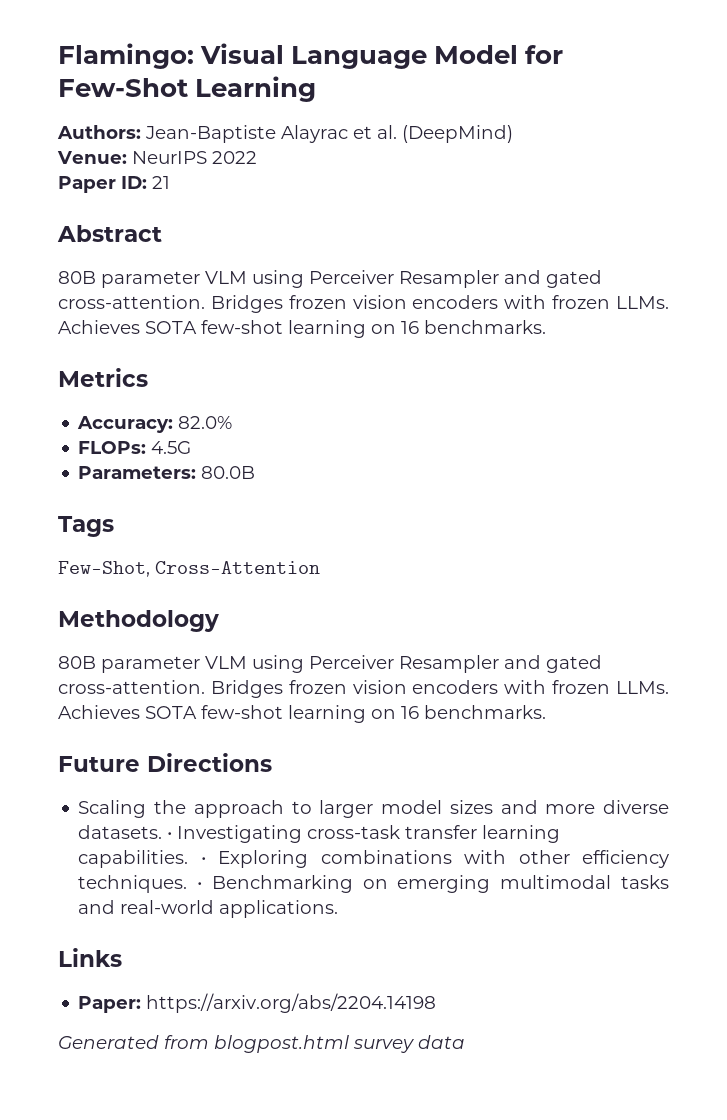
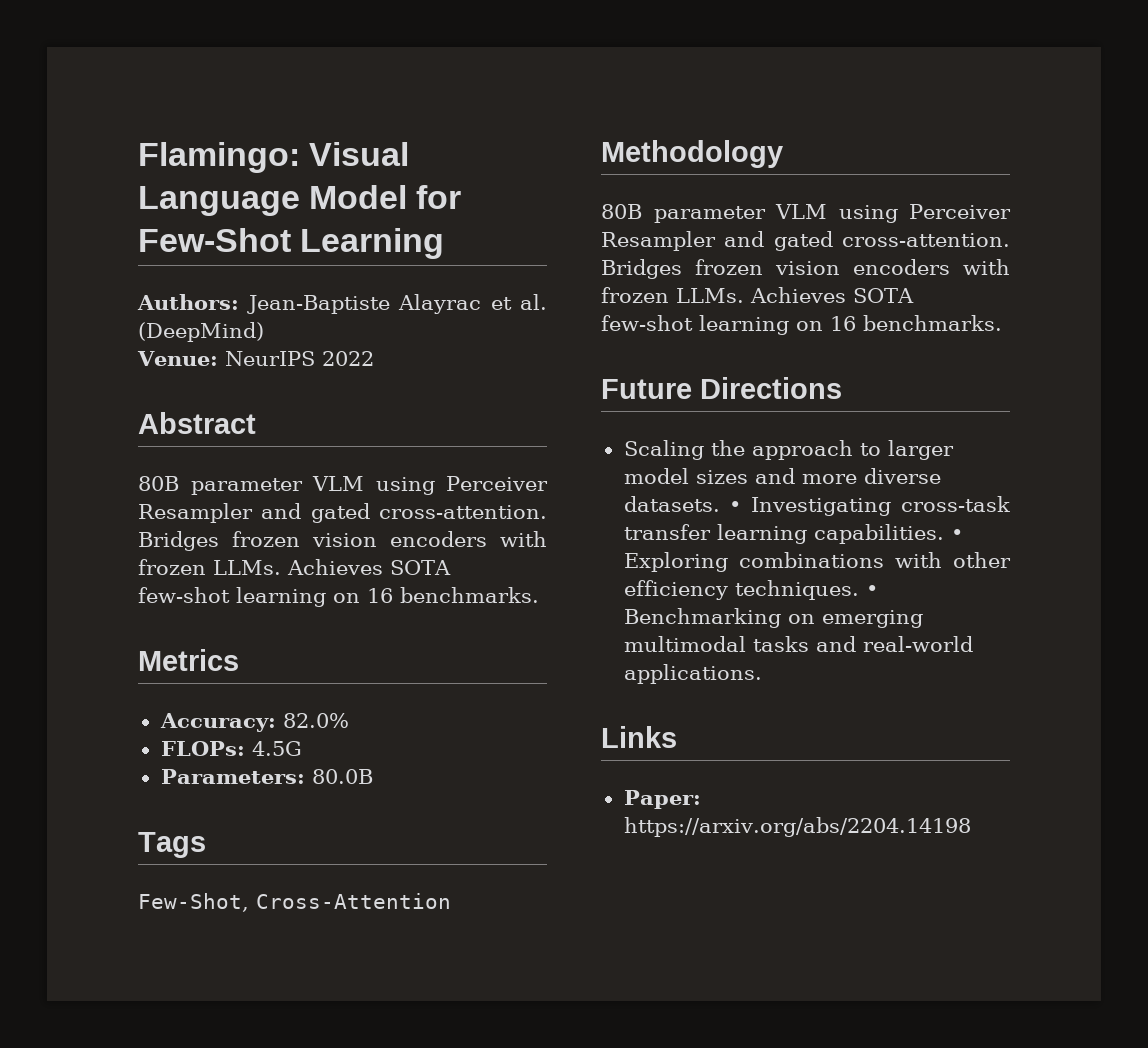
- Paper ID: 21
- Generated from blogpost.html survey data

